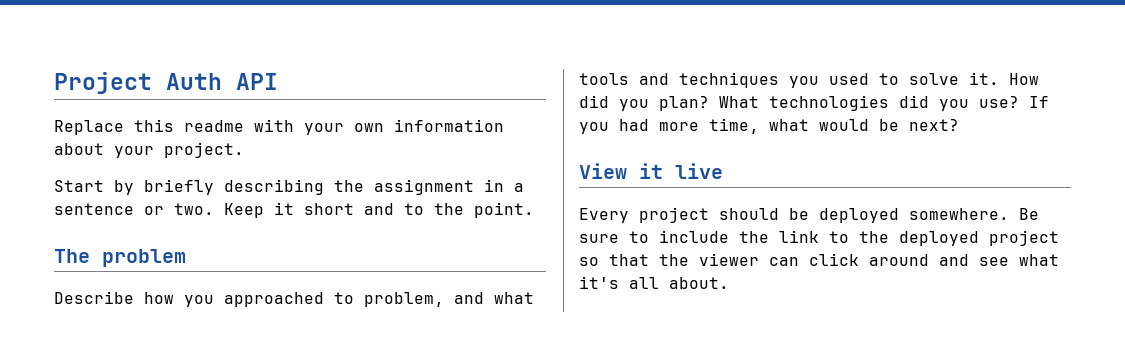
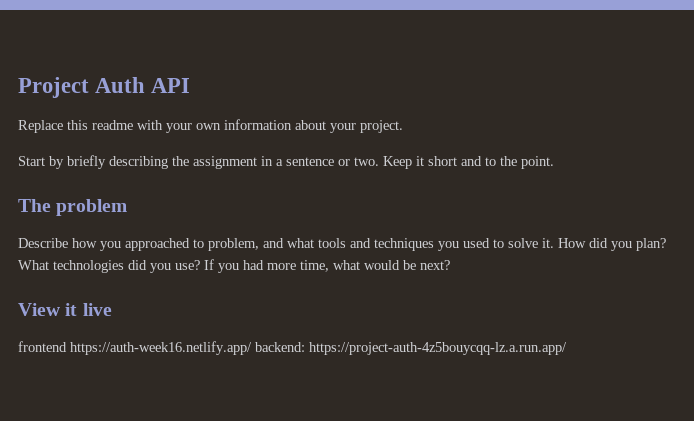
- Every project should be deployed somewhere. Be sure to include the link to the deployed project so that the viewer can click around and see what it's all about.
+ frontend https://auth-week16.netlify.app/ backend: https://project-auth-4z5bouycqq-lz.a.run.app/

